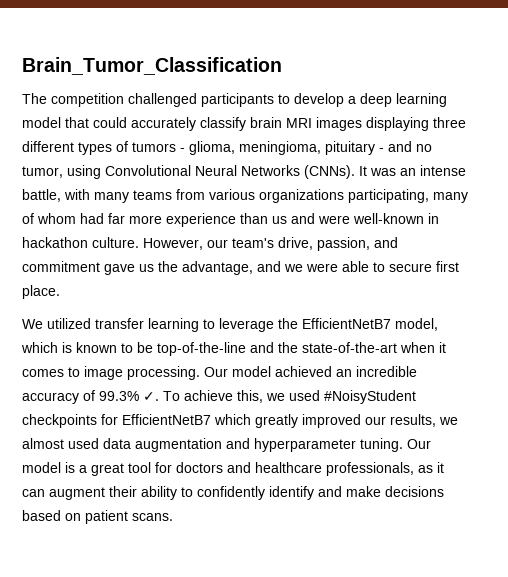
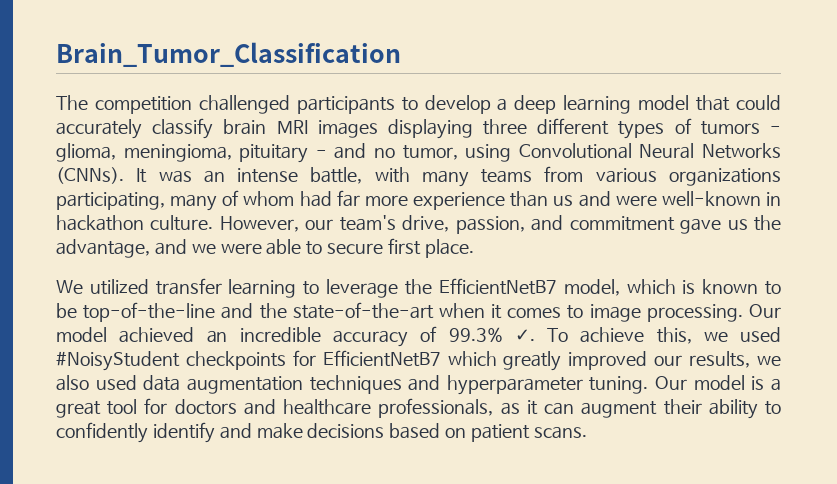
- To achieve this, we used #NoisyStudent checkpoints for EfficientNetB7 which greatly improved our results, we almost used data augmentation and hyperparameter tuning.
+ To achieve this, we used #NoisyStudent checkpoints for EfficientNetB7 which greatly improved our results, we also used data augmentation techniques and hyperparameter tuning.

